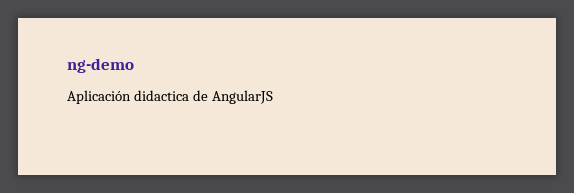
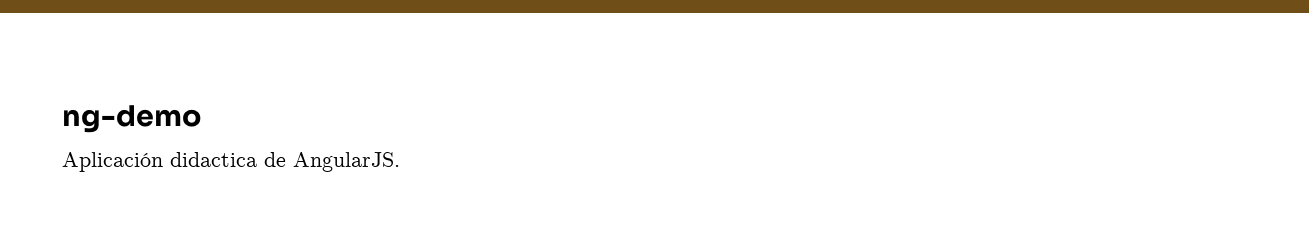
- Aplicación didactica de AngularJS
+ Aplicación didactica de AngularJS.

